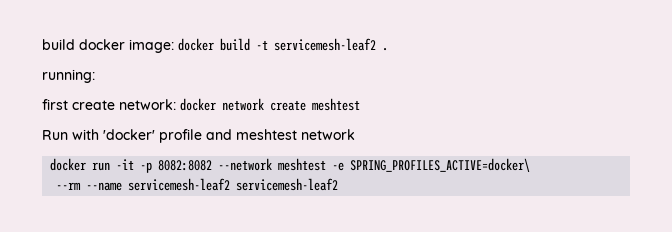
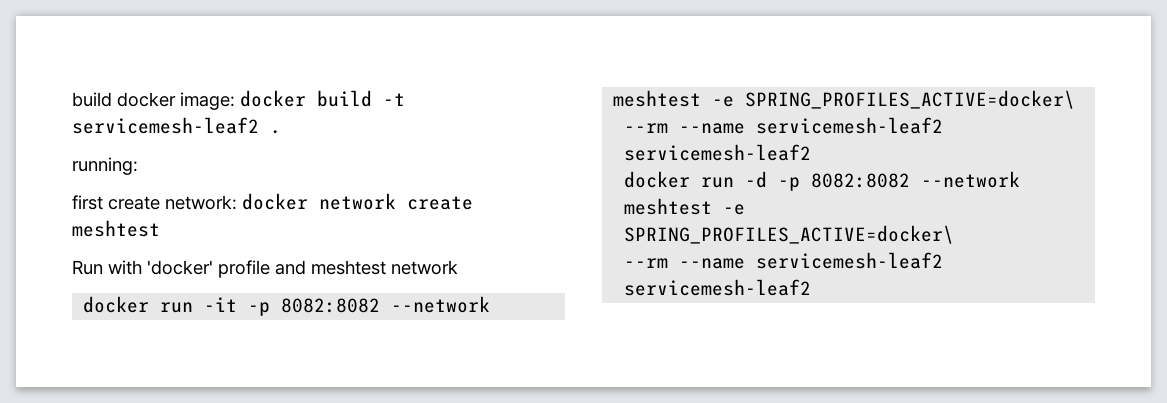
+ docker run -d -p 8082:8082 --network meshtest -e SPRING_PROFILES_ACTIVE=docker\
+ --rm --name servicemesh-leaf2 servicemesh-leaf2

